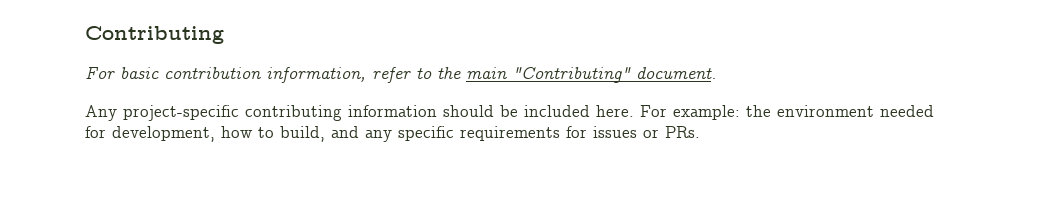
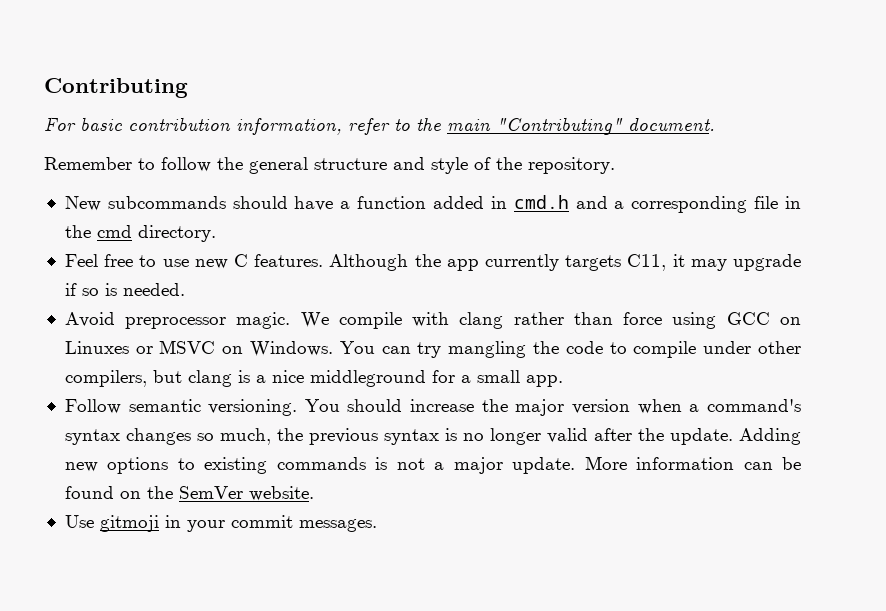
- Any project-specific contributing information should be included here. For example: the environment needed for development, how to build, and any specific requirements for issues or PRs.
+ Remember to follow the general structure and style of the repository.
+ New subcommands should have a function added in cmd.h and a corresponding file in the cmd directory.
+ Feel free to use new C features. Although the app currently targets C11, it may upgrade if so is needed.
+ Avoid preprocessor magic. We compile with clang rather than force using GCC on Linuxes or MSVC on Windows. You can try mangling the code to compile under other compilers, but clang is a nice middleground for a small app.
+ Follow semantic versioning. You should increase the major version when a command's syntax changes so much, the previous syntax is no longer valid after the update. Adding new options to existing commands is not a major update. More information can be found on the SemVer website.
+ Use gitmoji in your commit messages.

